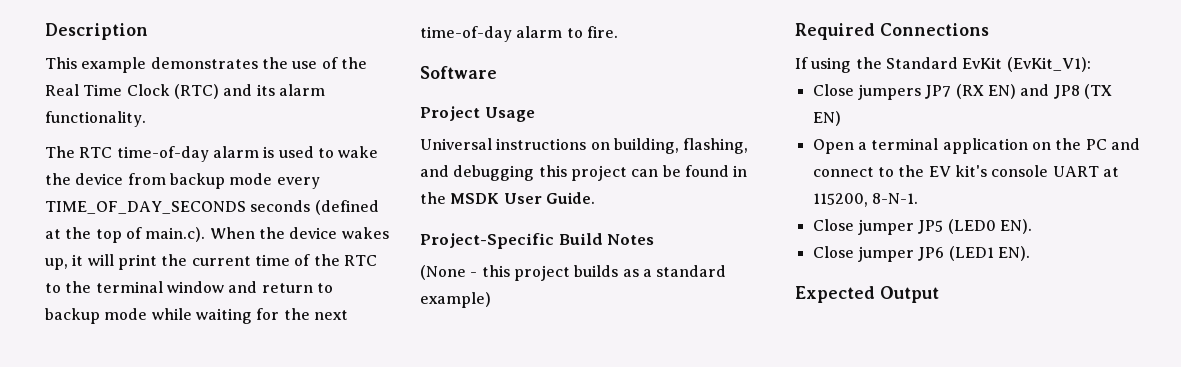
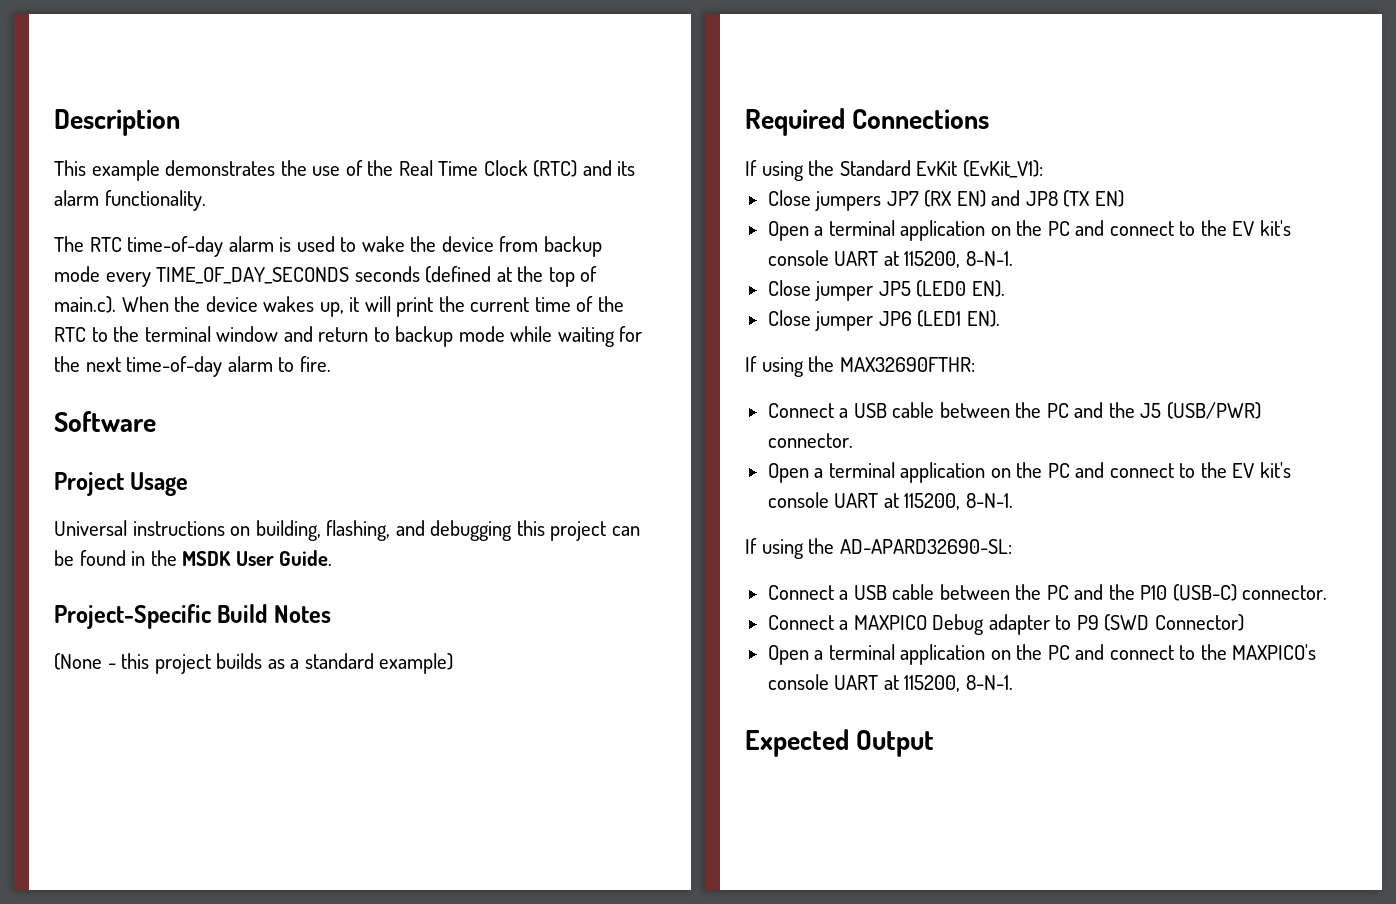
+ If using the MAX32690FTHR:
+ Connect a USB cable between the PC and the J5 (USB/PWR) connector.
+ Open a terminal application on the PC and connect to the EV kit's console UART at 115200, 8-N-1.
+ If using the AD-APARD32690-SL:
+ Connect a USB cable between the PC and the P10 (USB-C) connector.
+ Connect a MAXPICO Debug adapter to P9 (SWD Connector)
+ Open a terminal application on the PC and connect to the MAXPICO's console UART at 115200, 8-N-1.

